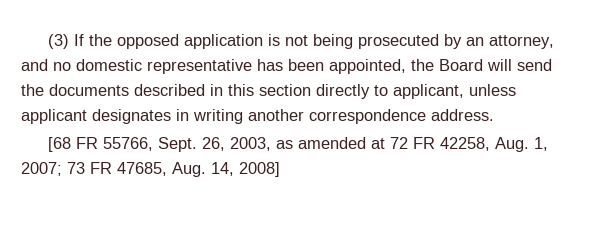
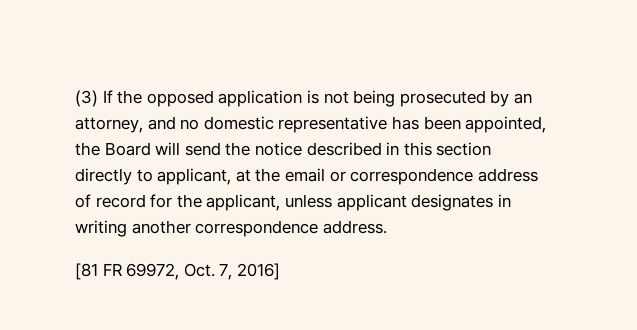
- (3) If the opposed application is not being prosecuted by an attorney, and no domestic representative has been appointed, the Board will send the documents described in this section directly to applicant, unless applicant designates in writing another correspondence address.
+ (3) If the opposed application is not being prosecuted by an attorney, and no domestic representative has been appointed, the Board will send the notice described in this section directly to applicant, at the email or correspondence address of record for the applicant, unless applicant designates in writing another correspondence address.
- [68 FR 55766, Sept. 26, 2003, as amended at 72 FR 42258, Aug. 1, 2007; 73 FR 47685, Aug. 14, 2008]
+ [81 FR 69972, Oct. 7, 2016]

